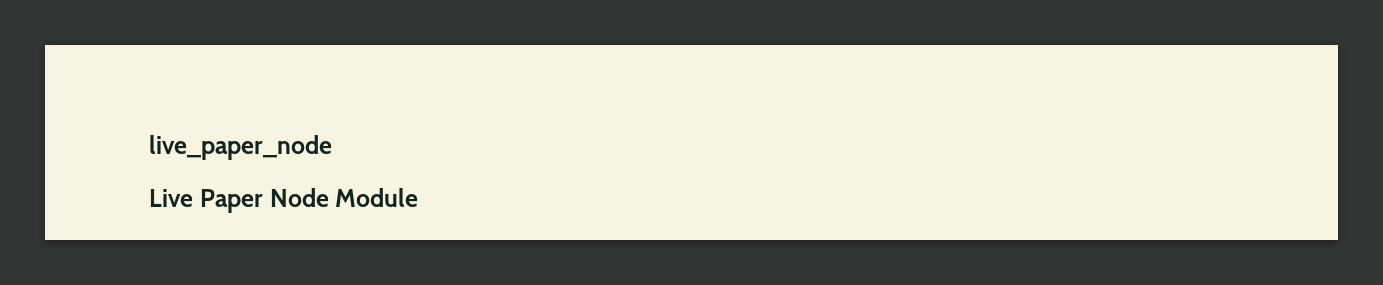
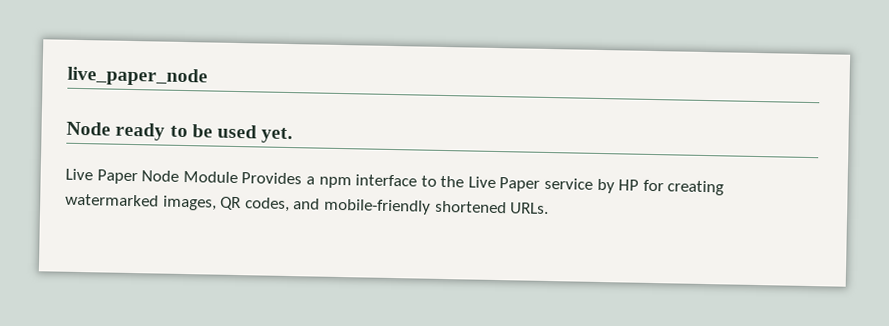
- Live Paper Node Module
+ Node ready to be used yet.
+ Live Paper Node Module Provides a npm interface to the Live Paper service by HP for creating watermarked images, QR codes, and mobile-friendly shortened URLs.

